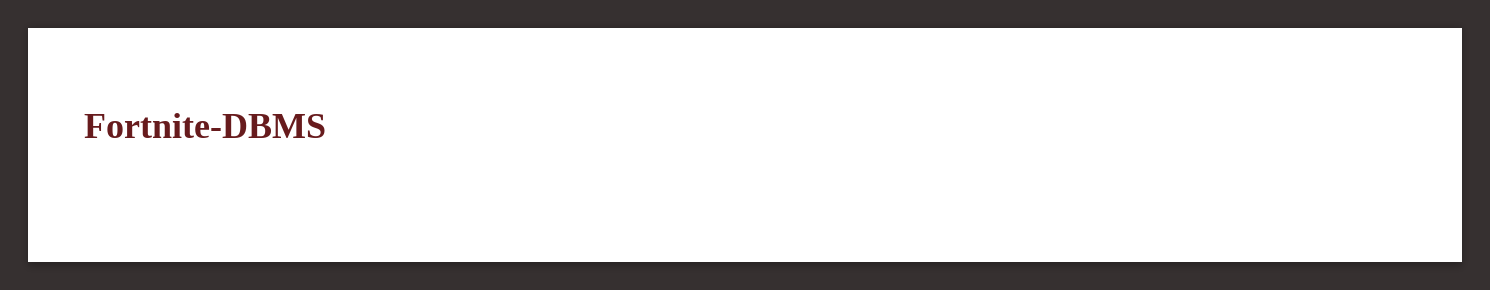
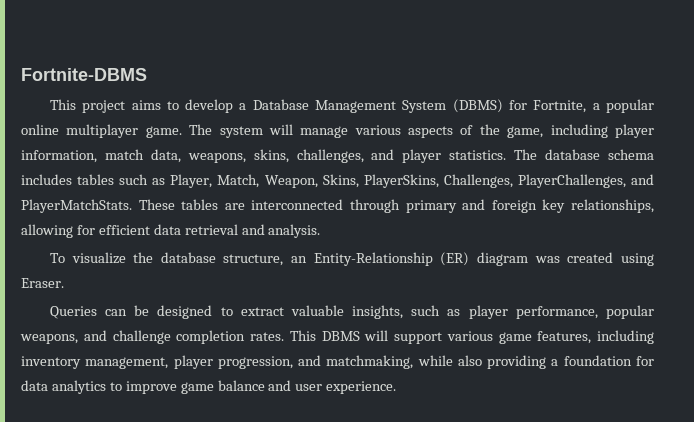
+ This project aims to develop a Database Management System (DBMS) for Fortnite, a popular online multiplayer game. The system will manage various aspects of the game, including player information, match data, weapons, skins, challenges, and player statistics. The database schema includes tables such as Player, Match, Weapon, Skins, PlayerSkins, Challenges, PlayerChallenges, and PlayerMatchStats. These tables are interconnected through primary and foreign key relationships, allowing for efficient data retrieval and analysis.
+ To visualize the database structure, an Entity-Relationship (ER) diagram was created using Eraser.
+ Queries can be designed to extract valuable insights, such as player performance, popular weapons, and challenge completion rates. This DBMS will support various game features, including inventory management, player progression, and matchmaking, while also providing a foundation for data analytics to improve game balance and user experience.

